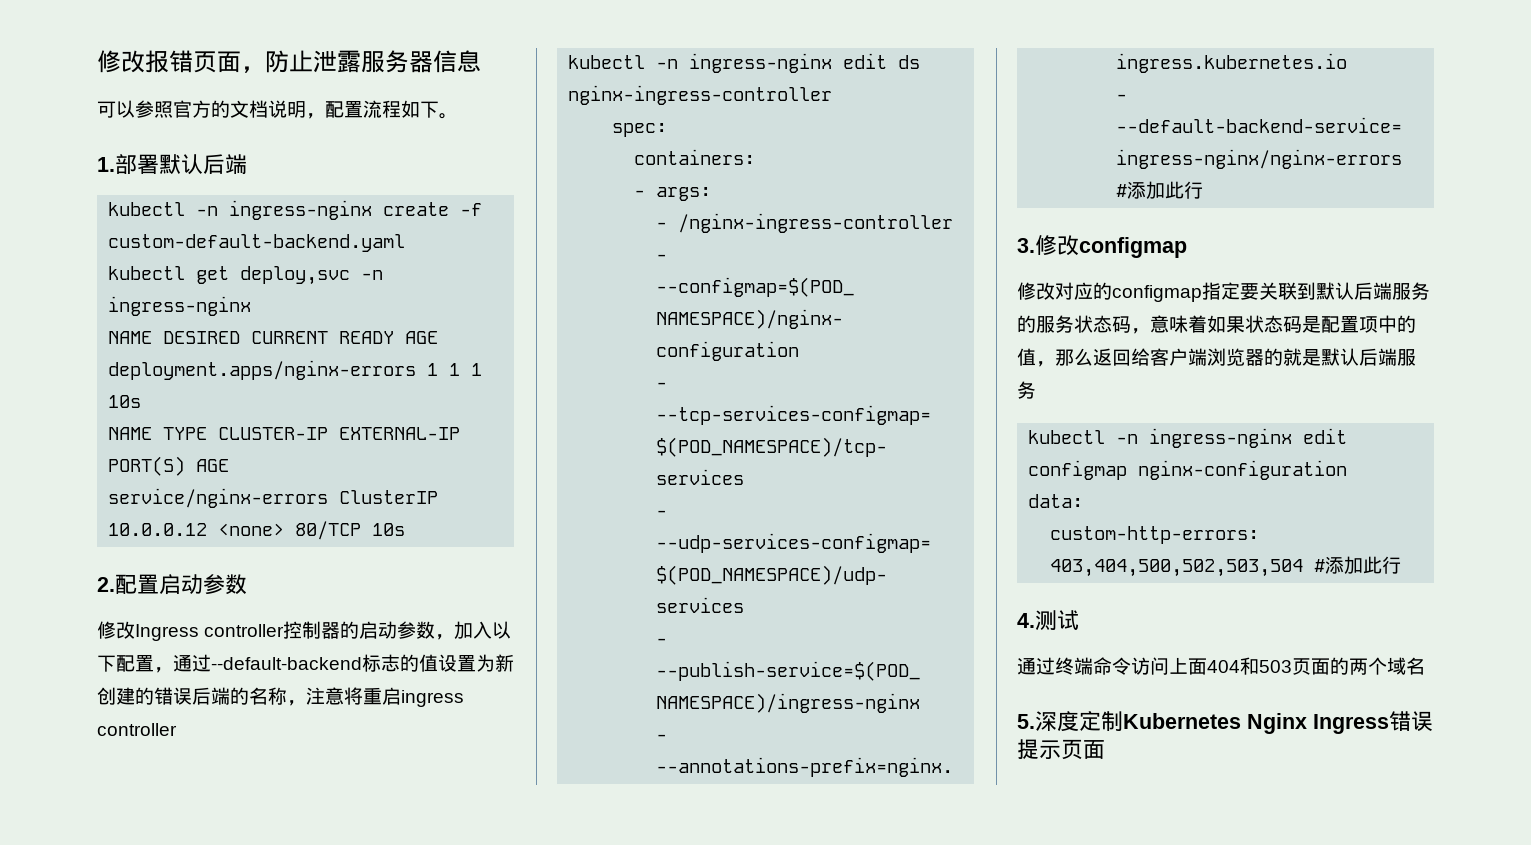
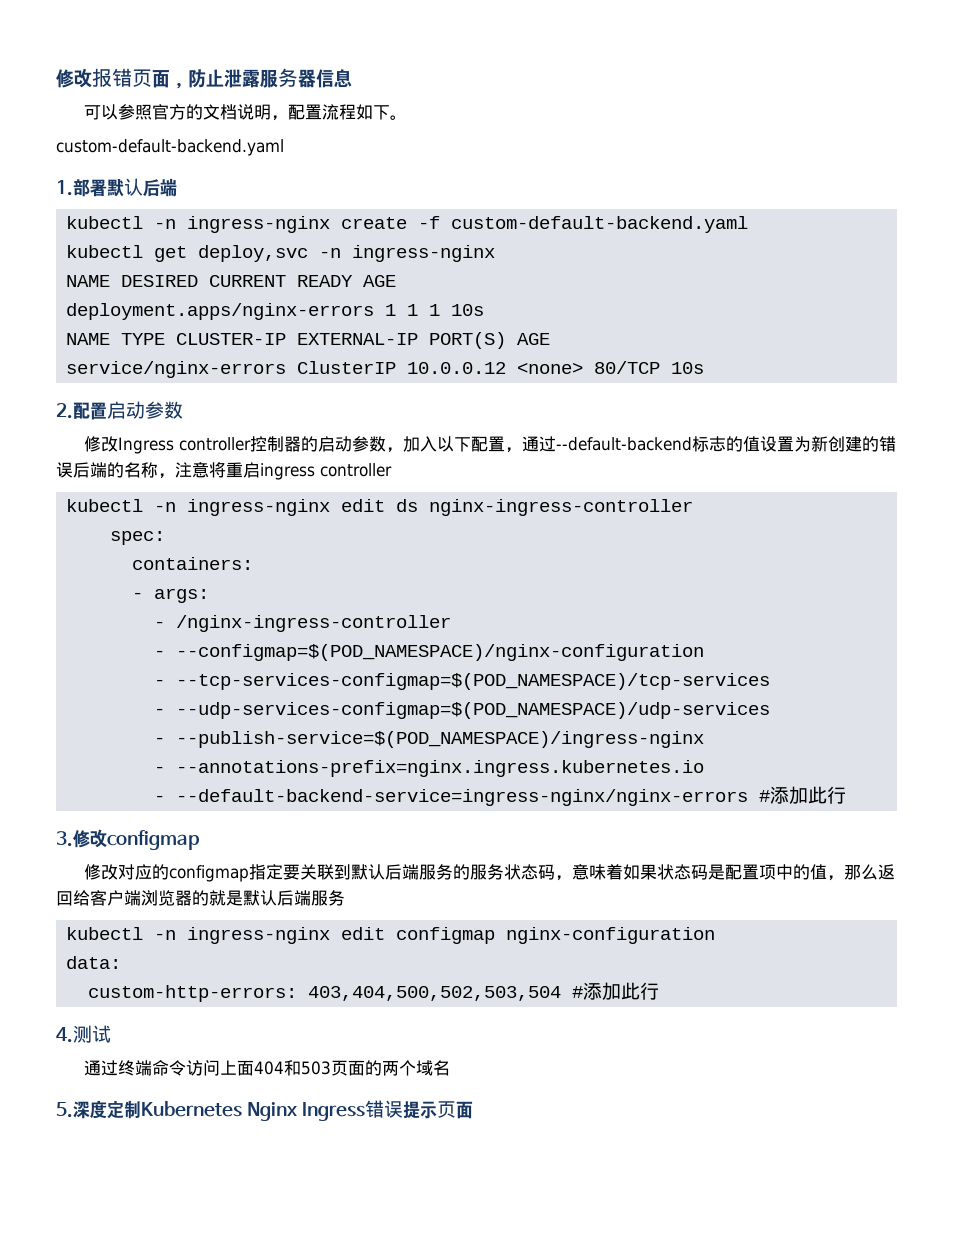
  可以参照官方的文档说明，配置流程如下。
+ custom-default-backend.yaml

